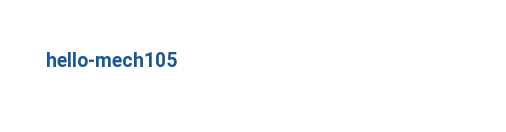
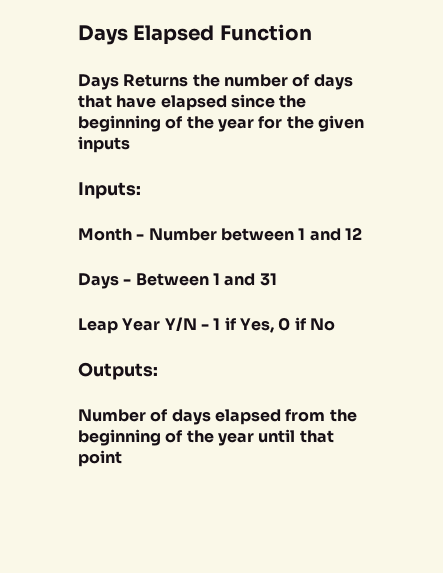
- hello-mech105
+ Days Elapsed Function
+ Days Returns the number of days that have elapsed since the beginning of the year for the given inputs
+ Inputs:
+ Month - Number between 1 and 12
+ Days - Between 1 and 31
+ Leap Year Y/N - 1 if Yes, 0 if No
+ Outputs:
+ Number of days elapsed from the beginning of the year until that point

